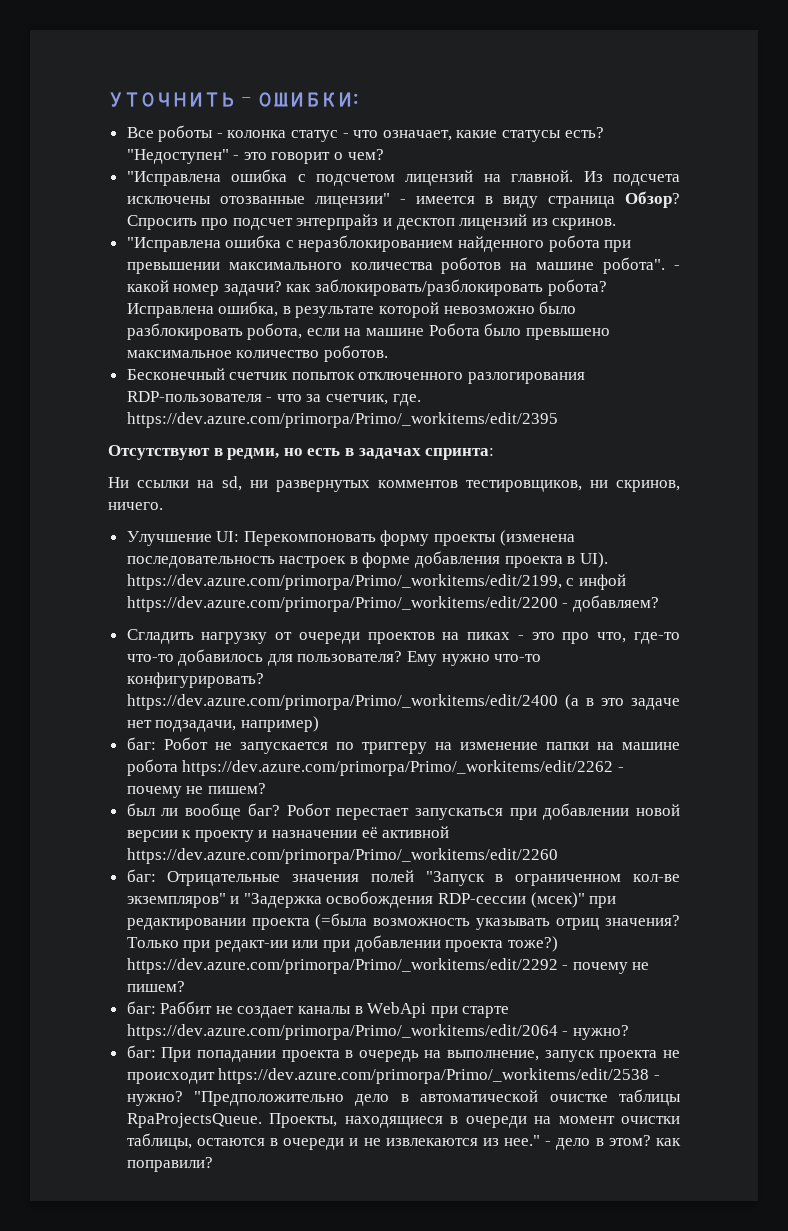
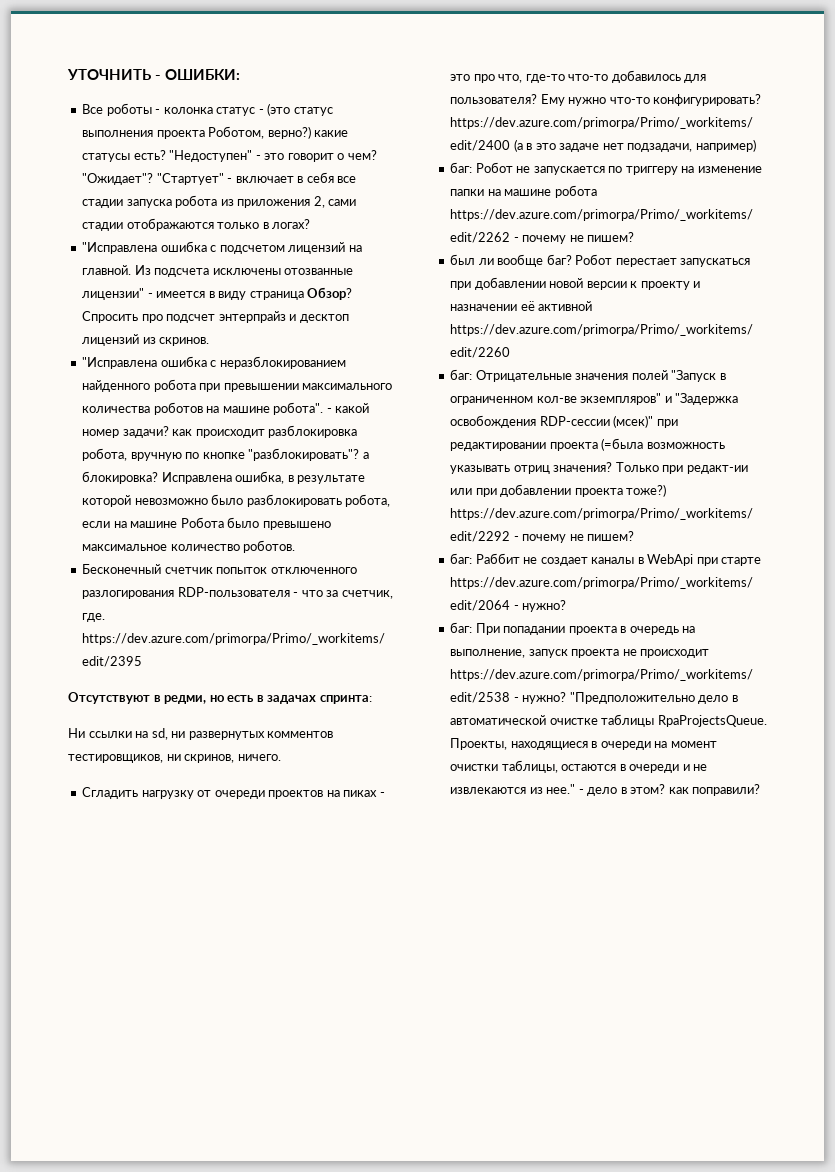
- Все роботы - колонка статус - что означает, какие статусы есть?
+ Все роботы - колонка статус - (это статус выполнения проекта Роботом, верно?) какие статусы есть?
+ "Ожидает"? "Стартует" - включает в себя все стадии запуска робота из приложения 2, сами стадии отображаются только в логах?
- - какой номер задачи? как заблокировать/разблокировать робота?
+ - какой номер задачи? как происходит разблокировка робота, вручную по кнопке "разблокировать"? а блокировка?
- Улучшение UI: Перекомпоновать форму проекты (изменена последовательность настроек в форме добавления проекта в UI). https://dev.azure.com/primorpa/Primo/_workitems/edit/2199, с инфой https://dev.azure.com/primorpa/Primo/_workitems/edit/2200 - добавляем?

